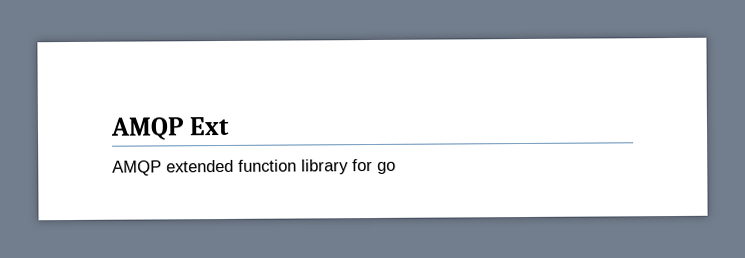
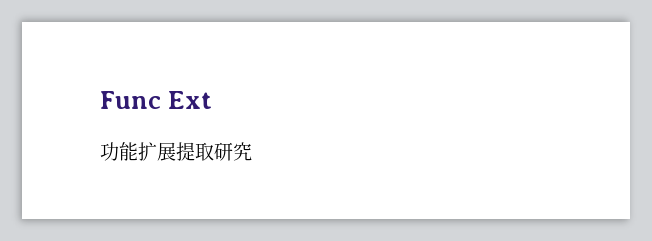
- AMQP Ext
+ Func Ext
- AMQP extended function library for go
+ 功能扩展提取研究

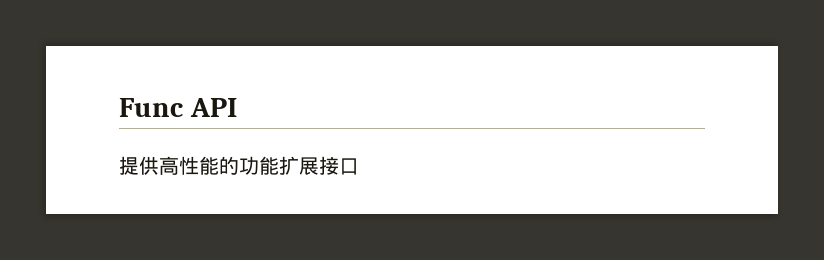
- Func Ext
- 功能扩展提取研究
+ Func API
+ 提供高性能的功能扩展接口

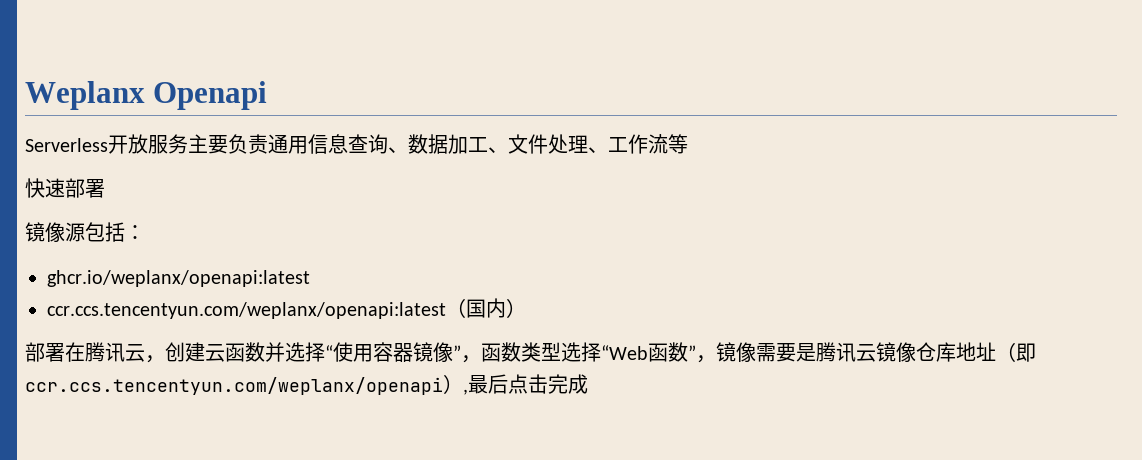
- Func API
- 提供高性能的功能扩展接口
+ Weplanx Openapi
+ Serverless开放服务主要负责通用信息查询、数据加工、文件处理、工作流等
+ 快速部署
+ 镜像源包括：
+ ghcr.io/weplanx/openapi:latest
+ ccr.ccs.tencentyun.com/weplanx/openapi:latest（国内）
+ 部署在腾讯云，创建云函数并选择“使用容器镜像”，函数类型选择“Web函数”，镜像需要是腾讯云镜像仓库地址（即ccr.ccs.tencentyun.com/weplanx/openapi）,最后点击完成

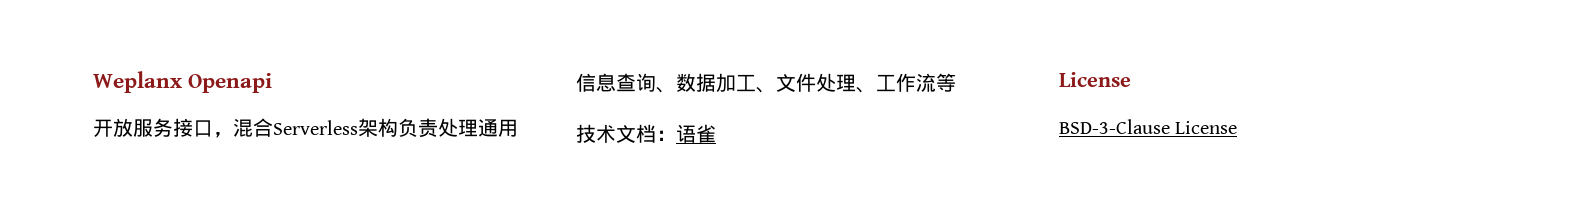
- Serverless开放服务主要负责通用信息查询、数据加工、文件处理、工作流等
+ 开放服务接口，混合Serverless架构负责处理通用信息查询、数据加工、文件处理、工作流等
- 快速部署
- 镜像源包括：
- ghcr.io/weplanx/openapi:latest
- ccr.ccs.tencentyun.com/weplanx/openapi:latest（国内）
- 部署在腾讯云，创建云函数并选择“使用容器镜像”，函数类型选择“Web函数”，镜像需要是腾讯云镜像仓库地址（即ccr.ccs.tencentyun.com/weplanx/openapi）,最后点击完成
+ 技术文档：语雀
+ License
+ BSD-3-Clause License

